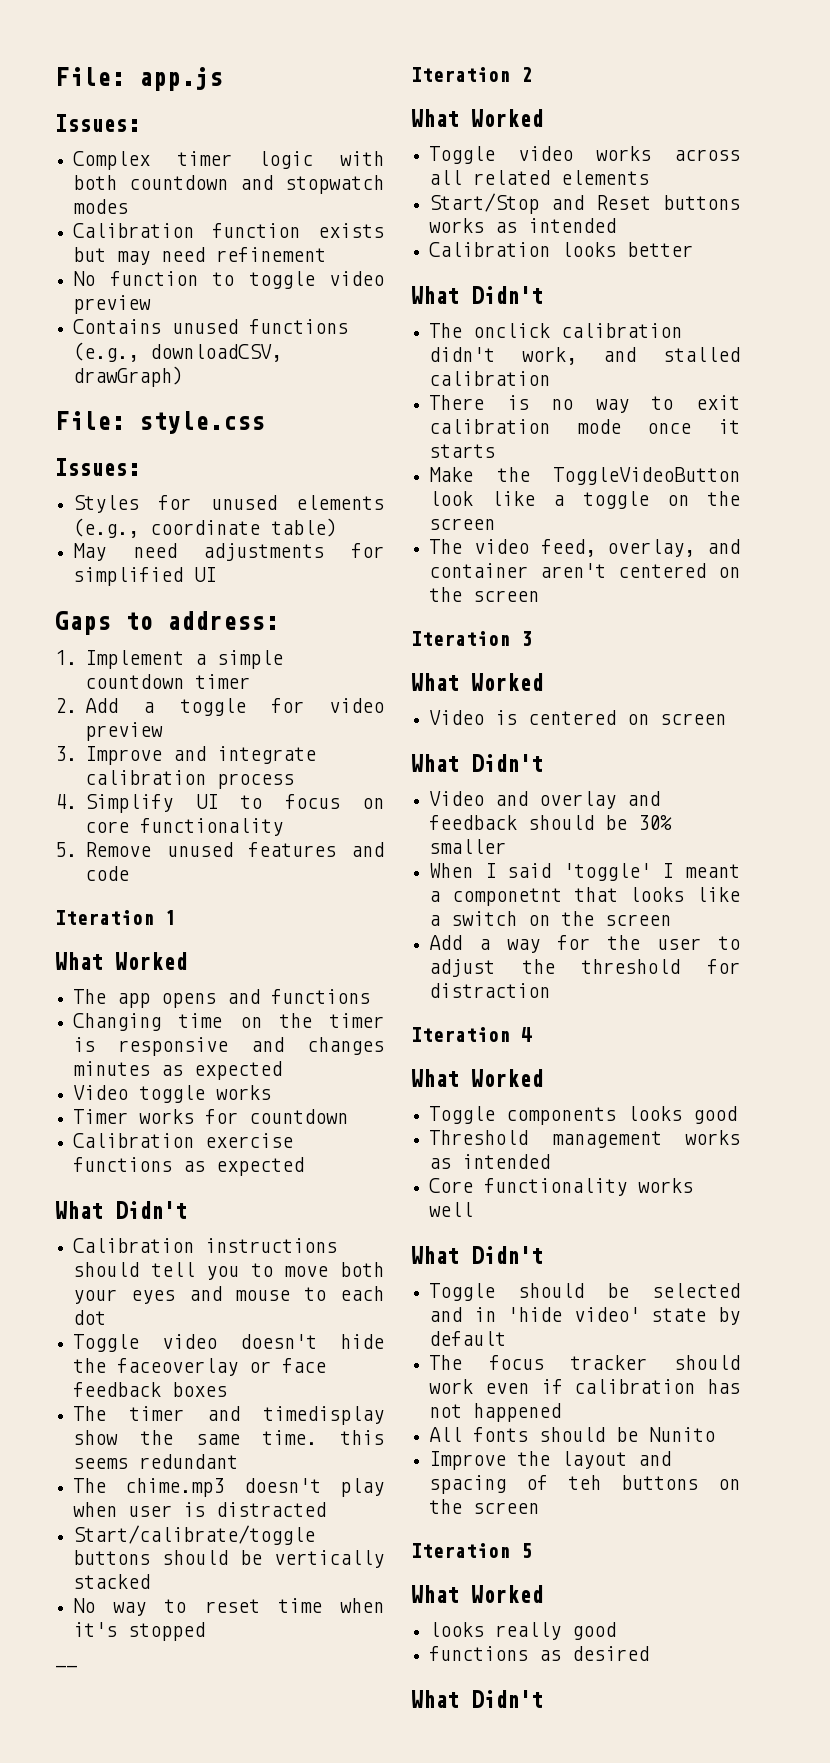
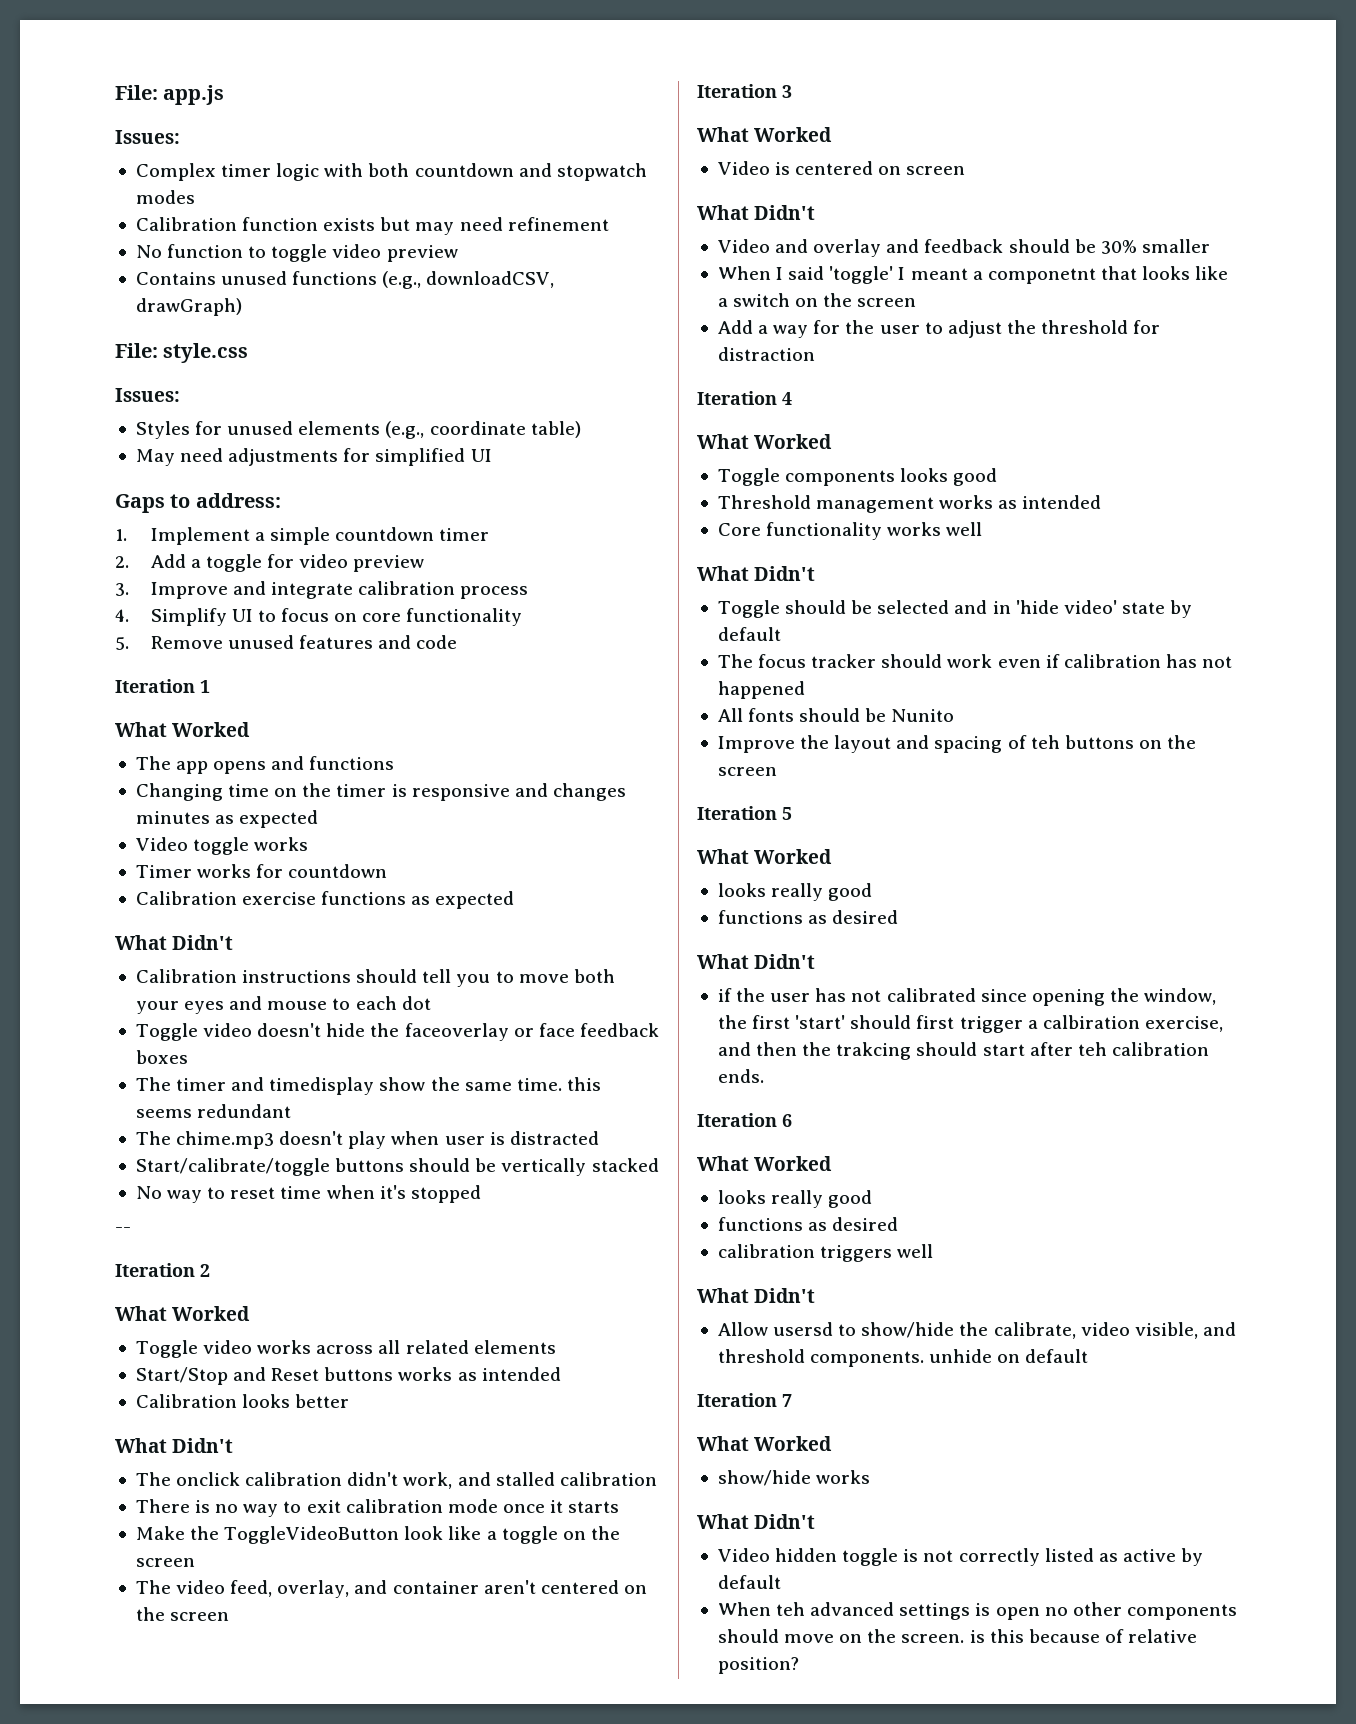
+ if the user has not calibrated since opening the window, the first 'start' should first trigger a calbiration exercise, and then the trakcing should start after teh calibration ends.
+ Iteration 6
+ What Worked
+ looks really good
+ functions as desired
+ calibration triggers well
+ What Didn't
+ Allow usersd to show/hide the calibrate, video visible, and threshold components. unhide on default
+ Iteration 7
+ What Worked
+ show/hide works
+ What Didn't
+ Video hidden toggle is not correctly listed as active by default
+ When teh advanced settings is open no other components should move on the screen. is this because of relative position?

